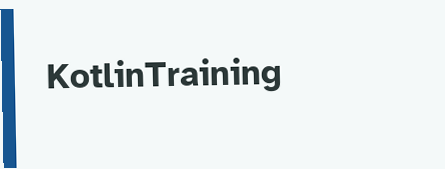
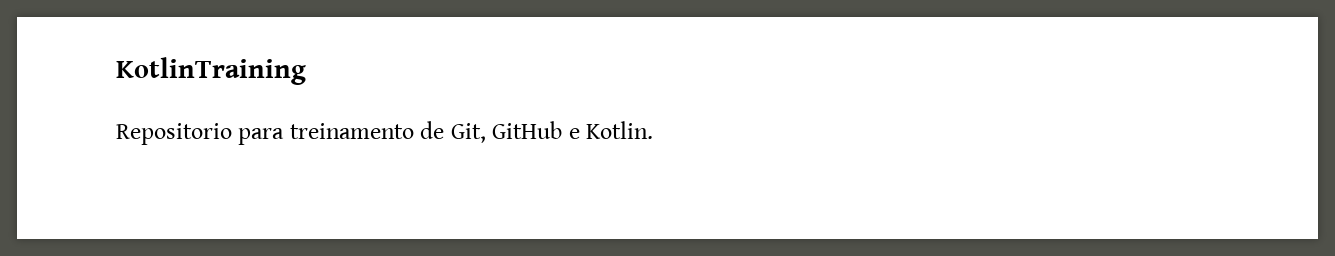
+ Repositorio para treinamento de Git, GitHub e Kotlin.

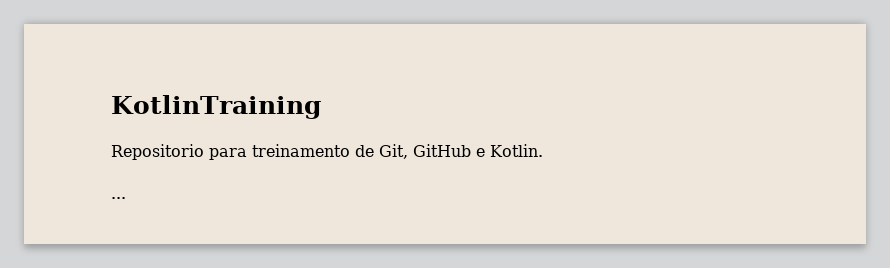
+ ...

